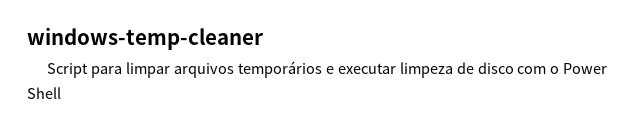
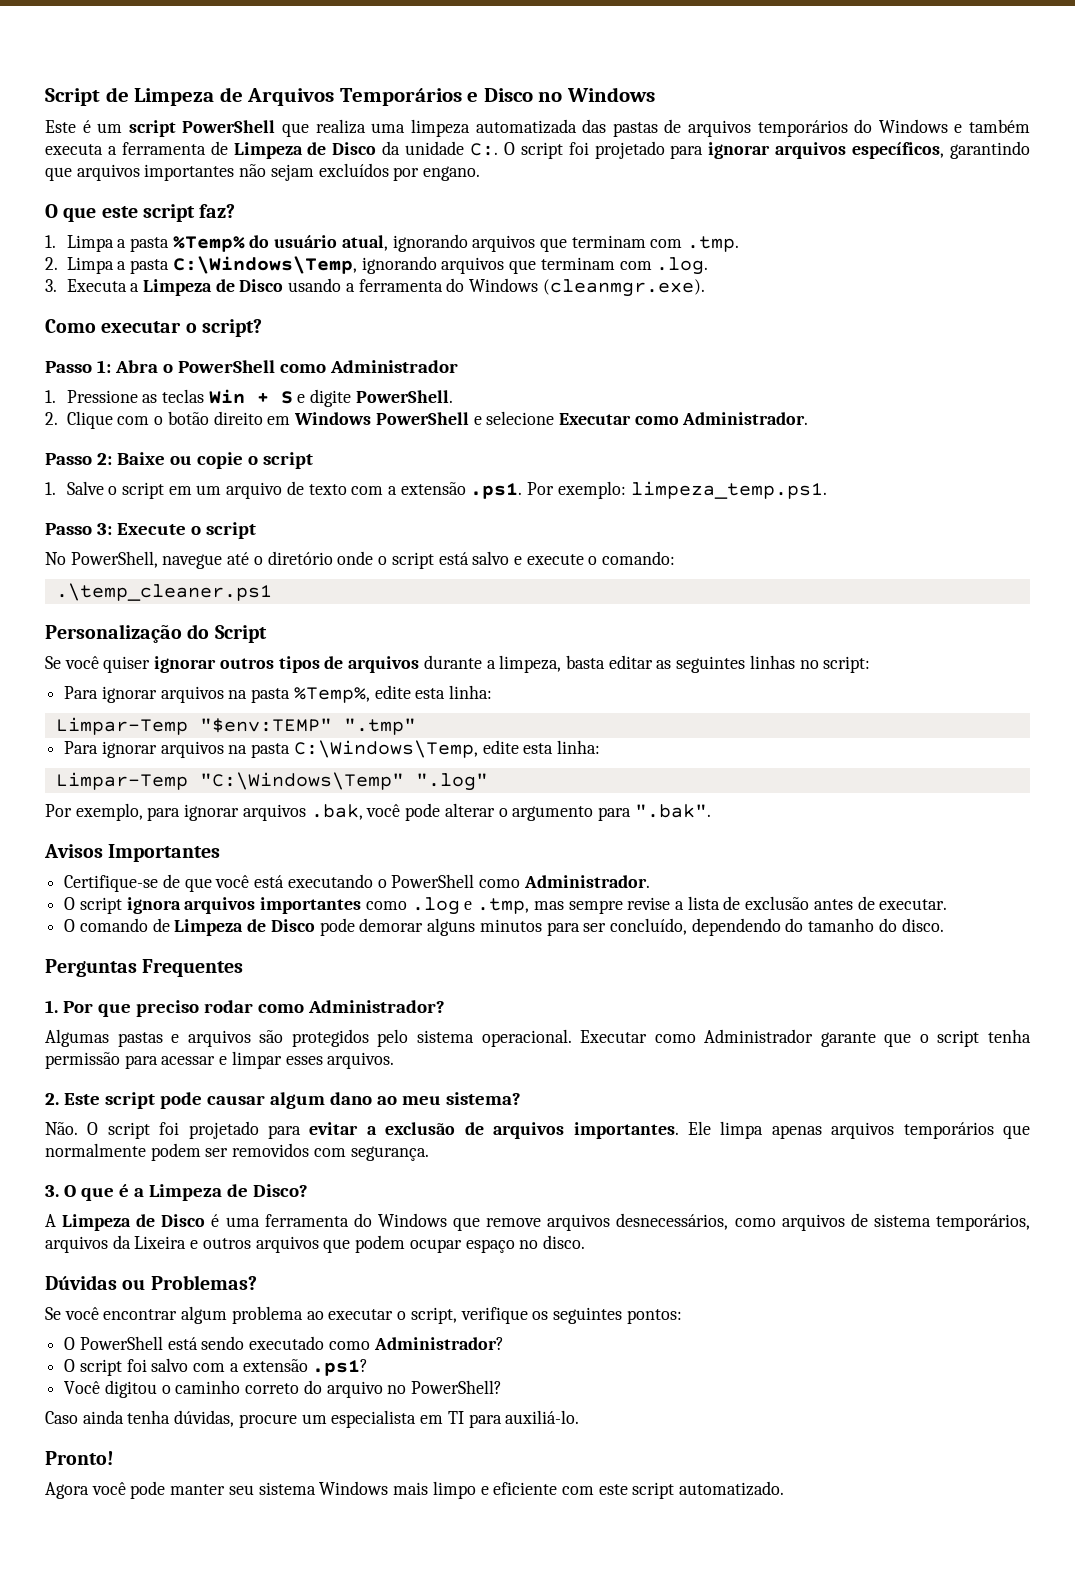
- windows-temp-cleaner
- Script para limpar arquivos temporários e executar limpeza de disco com o Power Shell
+ Script de Limpeza de Arquivos Temporários e Disco no Windows
+ Este é um script PowerShell que realiza uma limpeza automatizada das pastas de arquivos temporários do Windows e também executa a ferramenta de Limpeza de Disco da unidade C:. O script foi projetado para ignorar arquivos específicos, garantindo que arquivos importantes não sejam excluídos por engano.
+ O que este script faz?
+ 1. Limpa a pasta %Temp% do usuário atual, ignorando arquivos que terminam com .tmp.
+ 2. Limpa a pasta C:\Windows\Temp, ignorando arquivos que terminam com .log.
+ 3. Executa a Limpeza de Disco usando a ferramenta do Windows (cleanmgr.exe).
+ Como executar o script?
+ Passo 1: Abra o PowerShell como Administrador
+ 1. Pressione as teclas Win + S e digite PowerShell.
+ 2. Clique com o botão direito em Windows PowerShell e selecione Executar como Administrador.
+ Passo 2: Baixe ou copie o script
+ 1. Salve o script em um arquivo de texto com a extensão .ps1. Por exemplo: limpeza_temp.ps1.
+ Passo 3: Execute o script
+ No PowerShell, navegue até o diretório onde o script está salvo e execute o comando:
+ .\temp_cleaner.ps1
+ Personalização do Script
+ Se você quiser ignorar outros tipos de arquivos durante a limpeza, basta editar as seguintes linhas no script:
+ Para ignorar arquivos na pasta %Temp%, edite esta linha:
+ Limpar-Temp "$env:TEMP" ".tmp"
+ Para ignorar arquivos na pasta C:\Windows\Temp, edite esta linha:
+ Limpar-Temp "C:\Windows\Temp" ".log"
+ Por exemplo, para ignorar arquivos .bak, você pode alterar o argumento para ".bak".
+ Avisos Importantes
+ Certifique-se de que você está executando o PowerShell como Administrador.
+ O script ignora arquivos importantes como .log e .tmp, mas sempre revise a lista de exclusão antes de executar.
+ O comando de Limpeza de Disco pode demorar alguns minutos para ser concluído, dependendo do tamanho do disco.
+ Perguntas Frequentes
+ 1. Por que preciso rodar como Administrador?
+ Algumas pastas e arquivos são protegidos pelo sistema operacional. Executar como Administrador garante que o script tenha permissão para acessar e limpar esses arquivos.
+ 2. Este script pode causar algum dano ao meu sistema?
+ Não. O script foi projetado para evitar a exclusão de arquivos importantes. Ele limpa apenas arquivos temporários que normalmente podem ser removidos com segurança.
+ 3. O que é a Limpeza de Disco?
+ A Limpeza de Disco é uma ferramenta do Windows que remove arquivos desnecessários, como arquivos de sistema temporários, arquivos da Lixeira e outros arquivos que podem ocupar espaço no disco.
+ Dúvidas ou Problemas?
+ Se você encontrar algum problema ao executar o script, verifique os seguintes pontos:
+ O PowerShell está sendo executado como Administrador?
+ O script foi salvo com a extensão .ps1?
+ Você digitou o caminho correto do arquivo no PowerShell?
+ Caso ainda tenha dúvidas, procure um especialista em TI para auxiliá-lo.
+ Pronto!
+ Agora você pode manter seu sistema Windows mais limpo e eficiente com este script automatizado.

